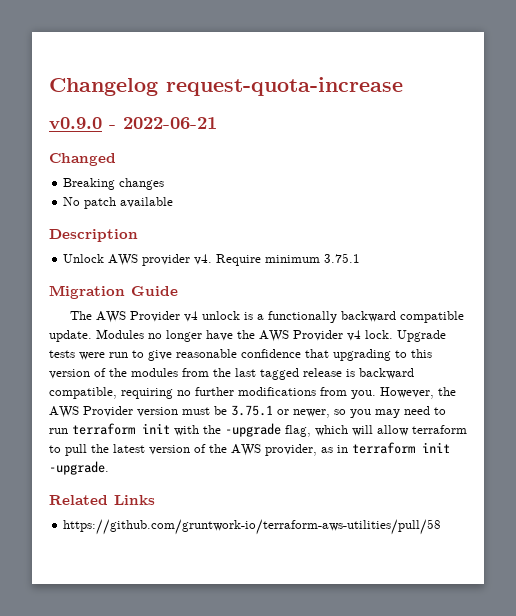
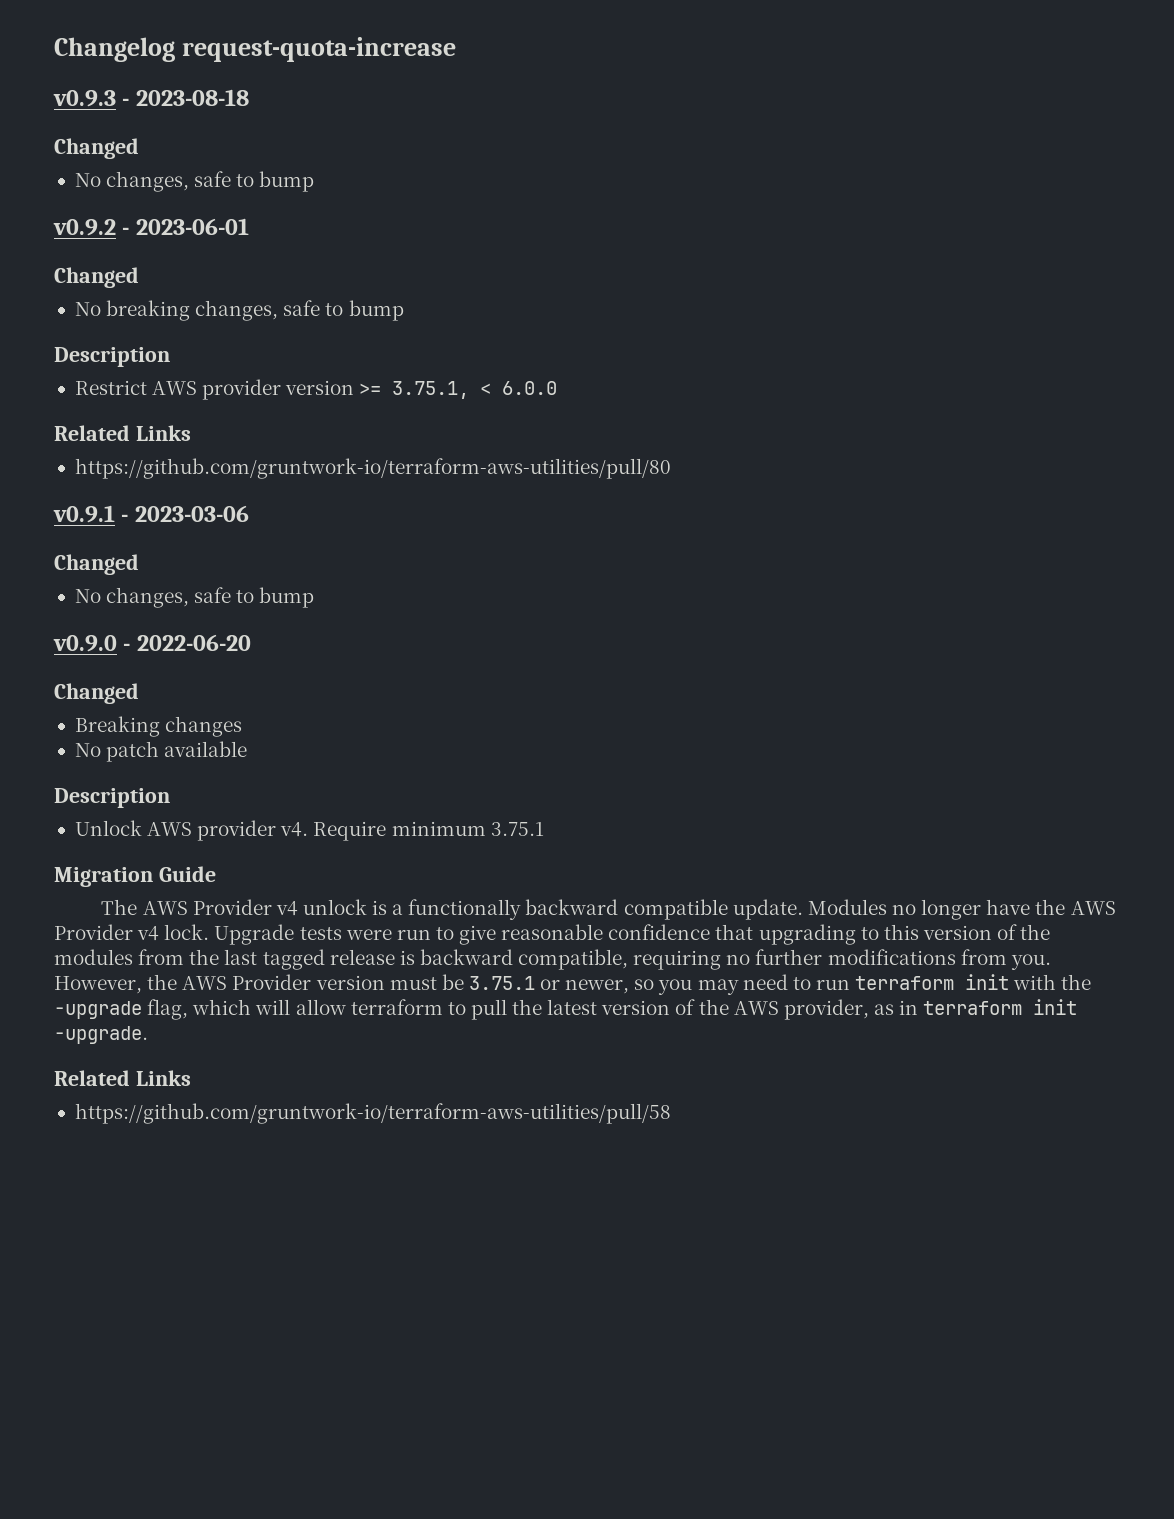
+ v0.9.3 - 2023-08-18
+ Changed
+ No changes, safe to bump
+ v0.9.2 - 2023-06-01
+ Changed
+ No breaking changes, safe to bump
+ Description
+ Restrict AWS provider version >= 3.75.1, < 6.0.0
+ Related Links
+ https://github.com/gruntwork-io/terraform-aws-utilities/pull/80
+ v0.9.1 - 2023-03-06
+ Changed
+ No changes, safe to bump
- v0.9.0 - 2022-06-21
+ v0.9.0 - 2022-06-20

